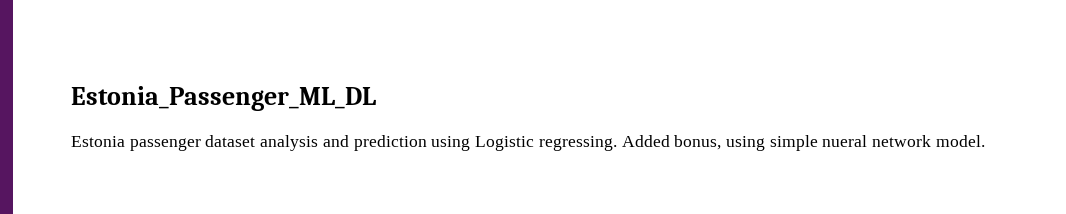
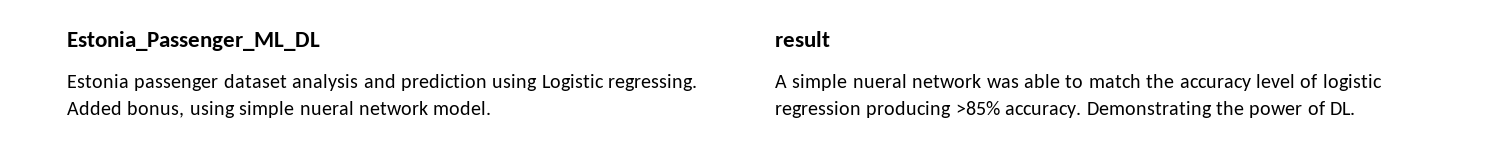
+ result
+ A simple nueral network was able to match the accuracy level of logistic regression producing >85% accuracy. Demonstrating the power of DL.

